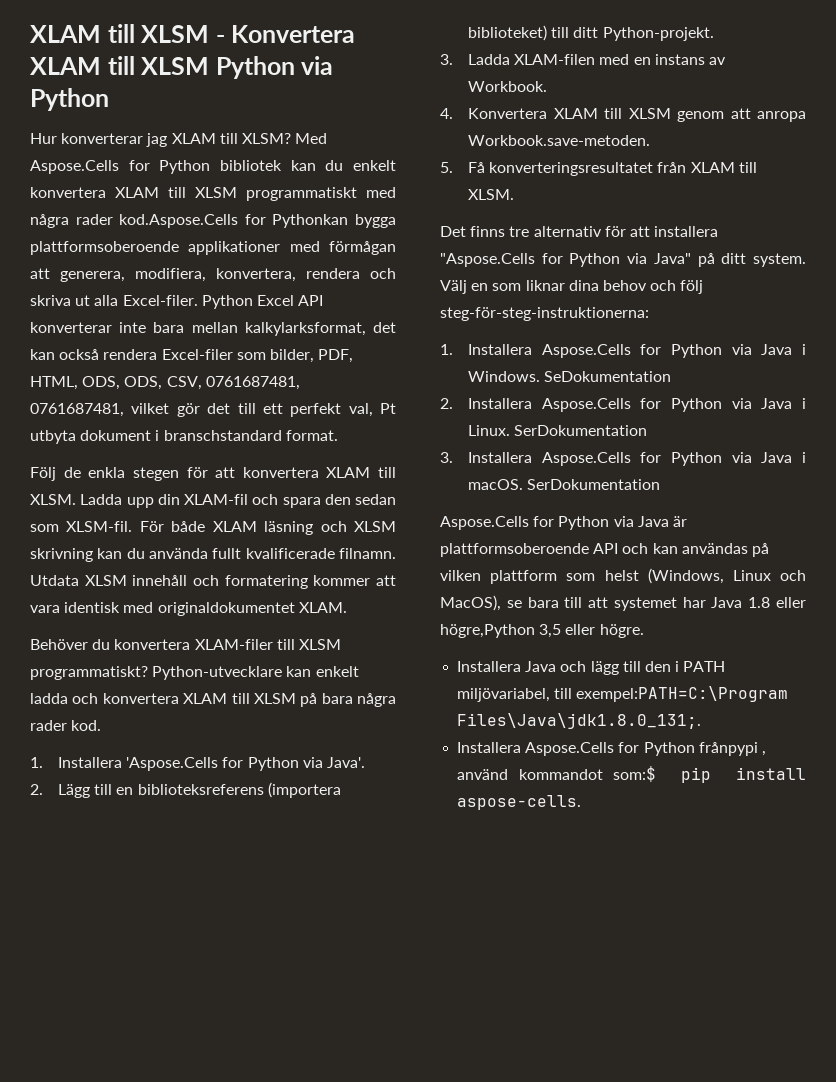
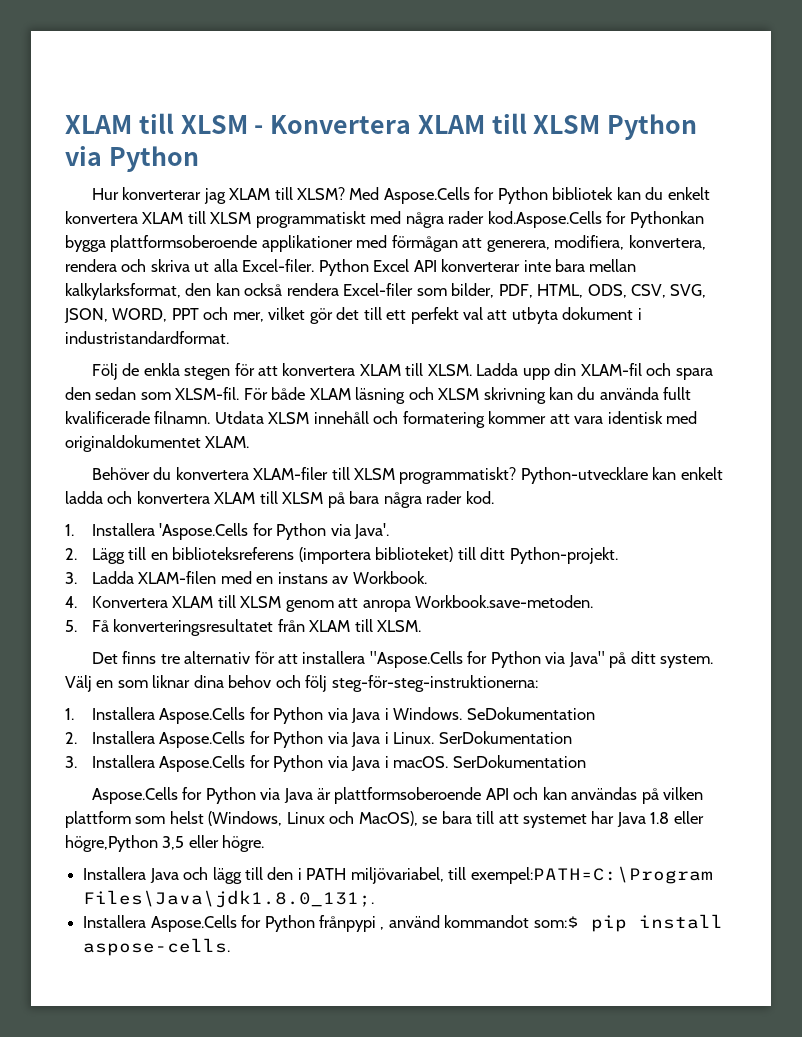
- Python Excel API konverterar inte bara mellan kalkylarksformat, det kan också rendera Excel-filer som bilder, PDF, HTML, ODS, ODS, CSV, 0761687481, 0761687481, vilket gör det till ett perfekt val, Pt utbyta dokument i branschstandard format.
+ Python Excel API konverterar inte bara mellan kalkylarksformat, den kan också rendera Excel-filer som bilder, PDF, HTML, ODS, CSV, SVG, JSON, WORD, PPT och mer, vilket gör det till ett perfekt val att utbyta dokument i industristandardformat.

